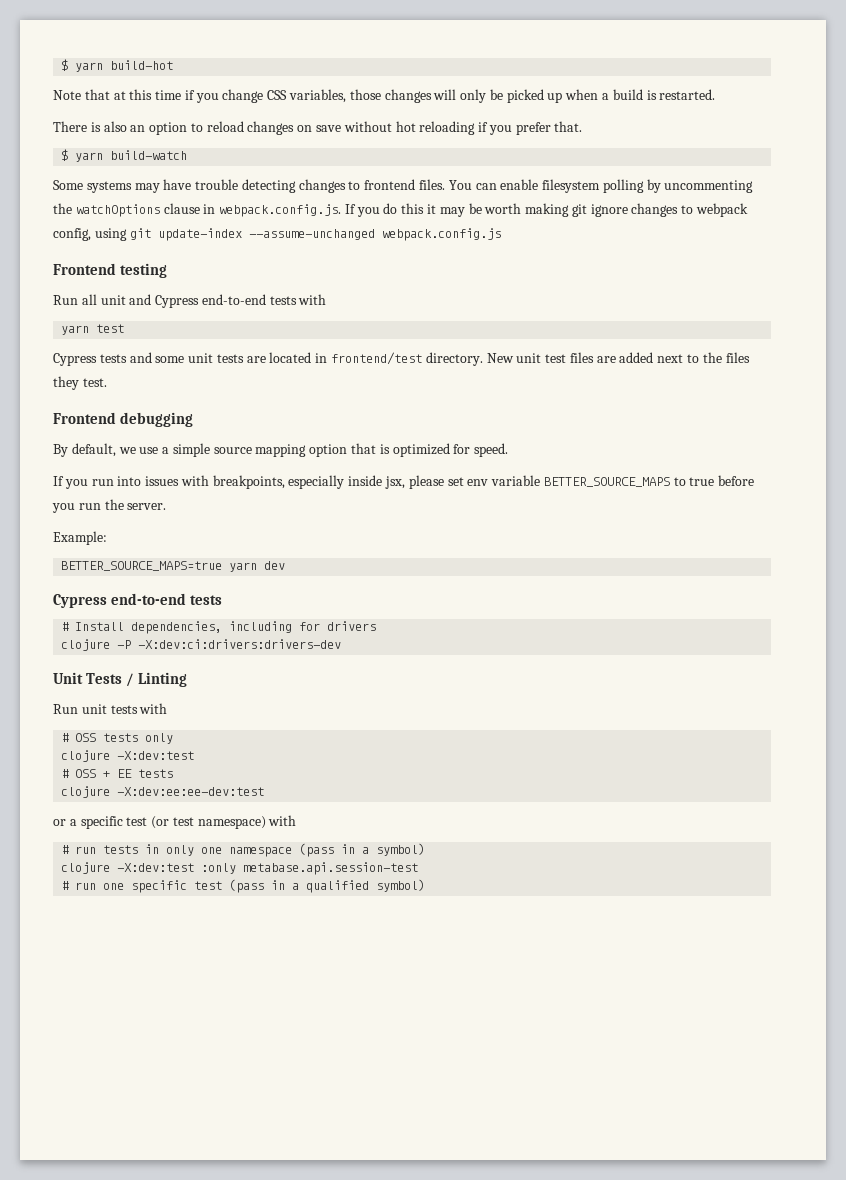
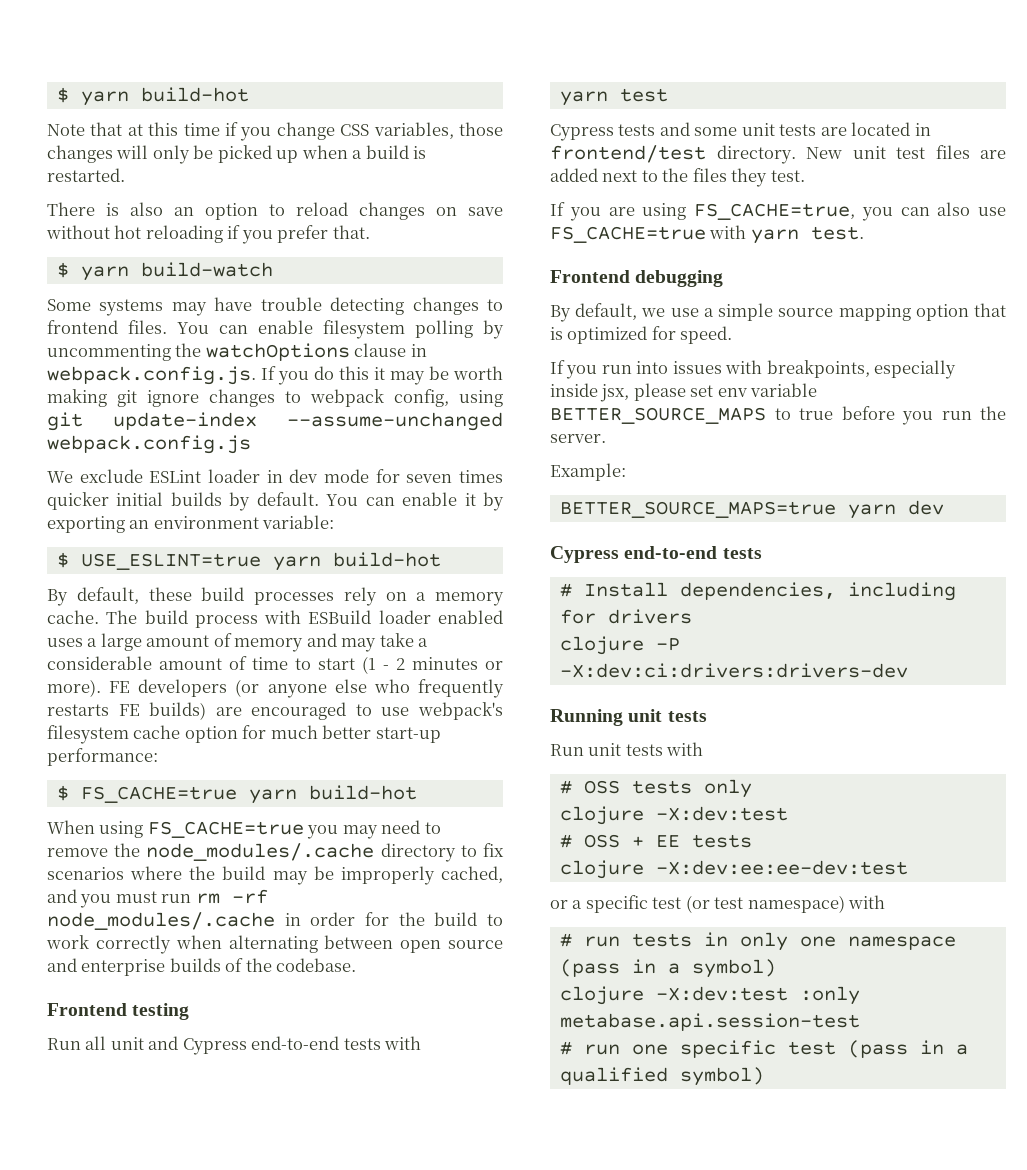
+ We exclude ESLint loader in dev mode for seven times quicker initial builds by default. You can enable it by exporting an environment variable:
+ $ USE_ESLINT=true yarn build-hot
+ By default, these build processes rely on a memory cache. The build process with ESBuild loader enabled uses a large amount of memory and may take a considerable amount of time to start (1 - 2 minutes or more). FE developers (or anyone else who frequently restarts FE builds) are encouraged to use webpack's filesystem cache option for much better start-up performance:
+ $ FS_CACHE=true yarn build-hot
+ When using FS_CACHE=true you may need to remove the node_modules/.cache directory to fix scenarios where the build may be improperly cached, and you must run rm -rf node_modules/.cache in order for the build to work correctly when alternating between open source and enterprise builds of the codebase.
+ If you are using FS_CACHE=true, you can also use FS_CACHE=true with yarn test.
- Unit Tests / Linting
+ Running unit tests

